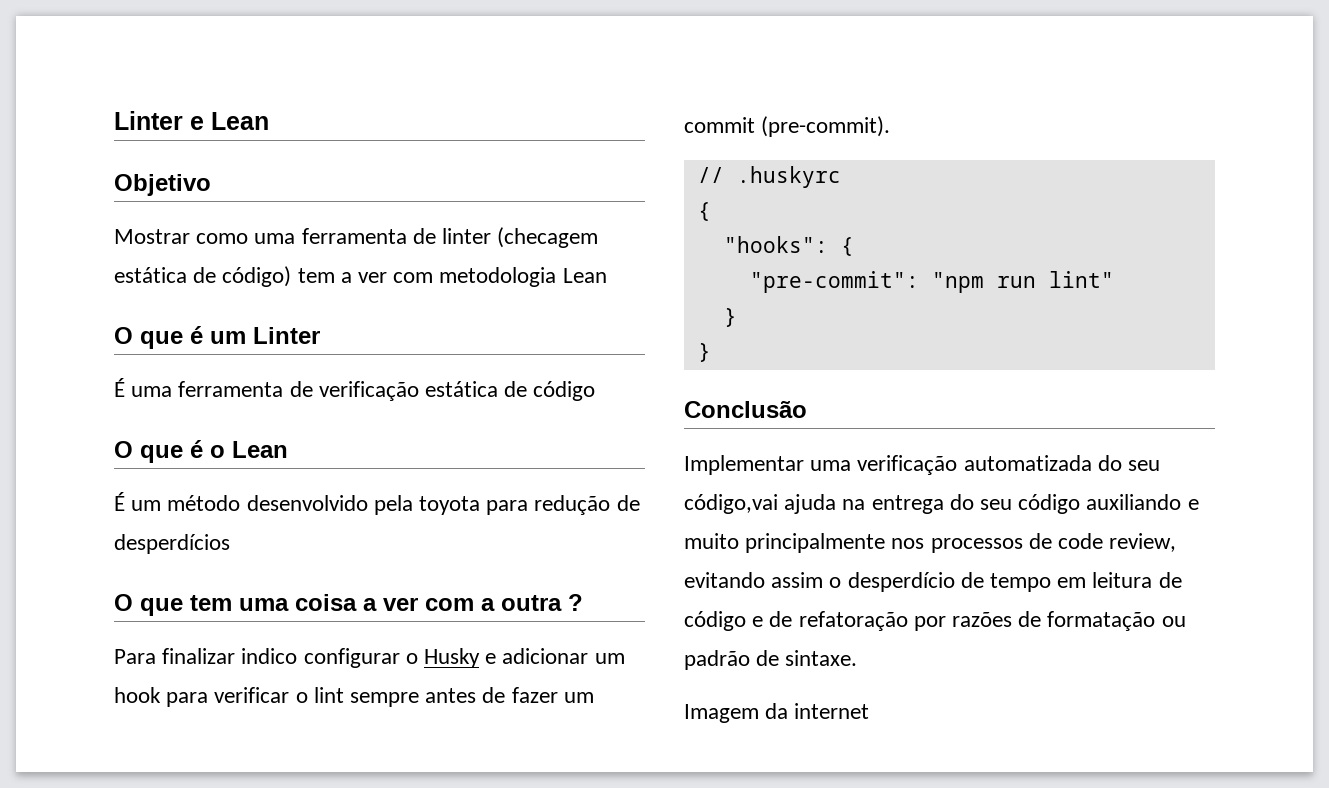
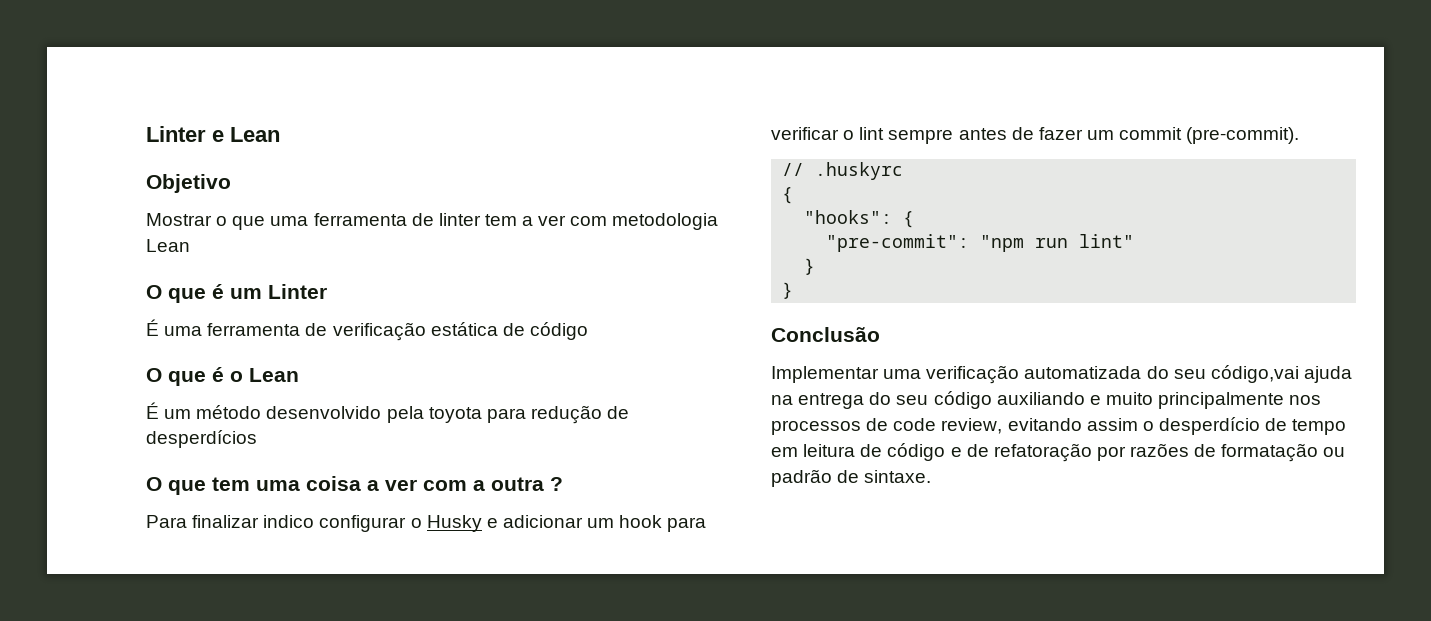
- Mostrar como uma ferramenta de linter (checagem estática de código) tem a ver com metodologia Lean
+ Mostrar o que uma ferramenta de linter tem a ver com metodologia Lean
- Imagem da internet

